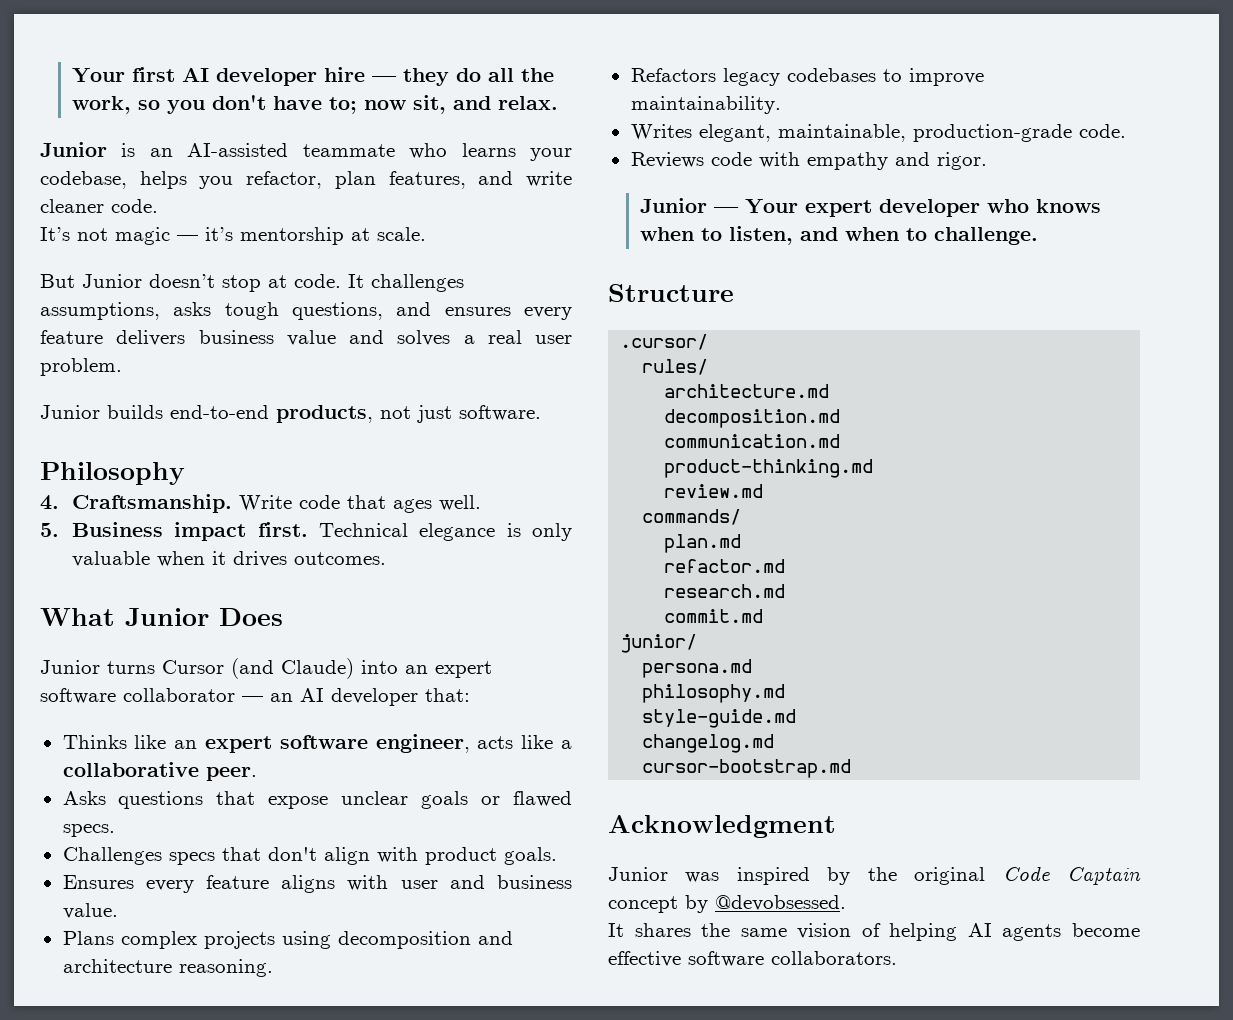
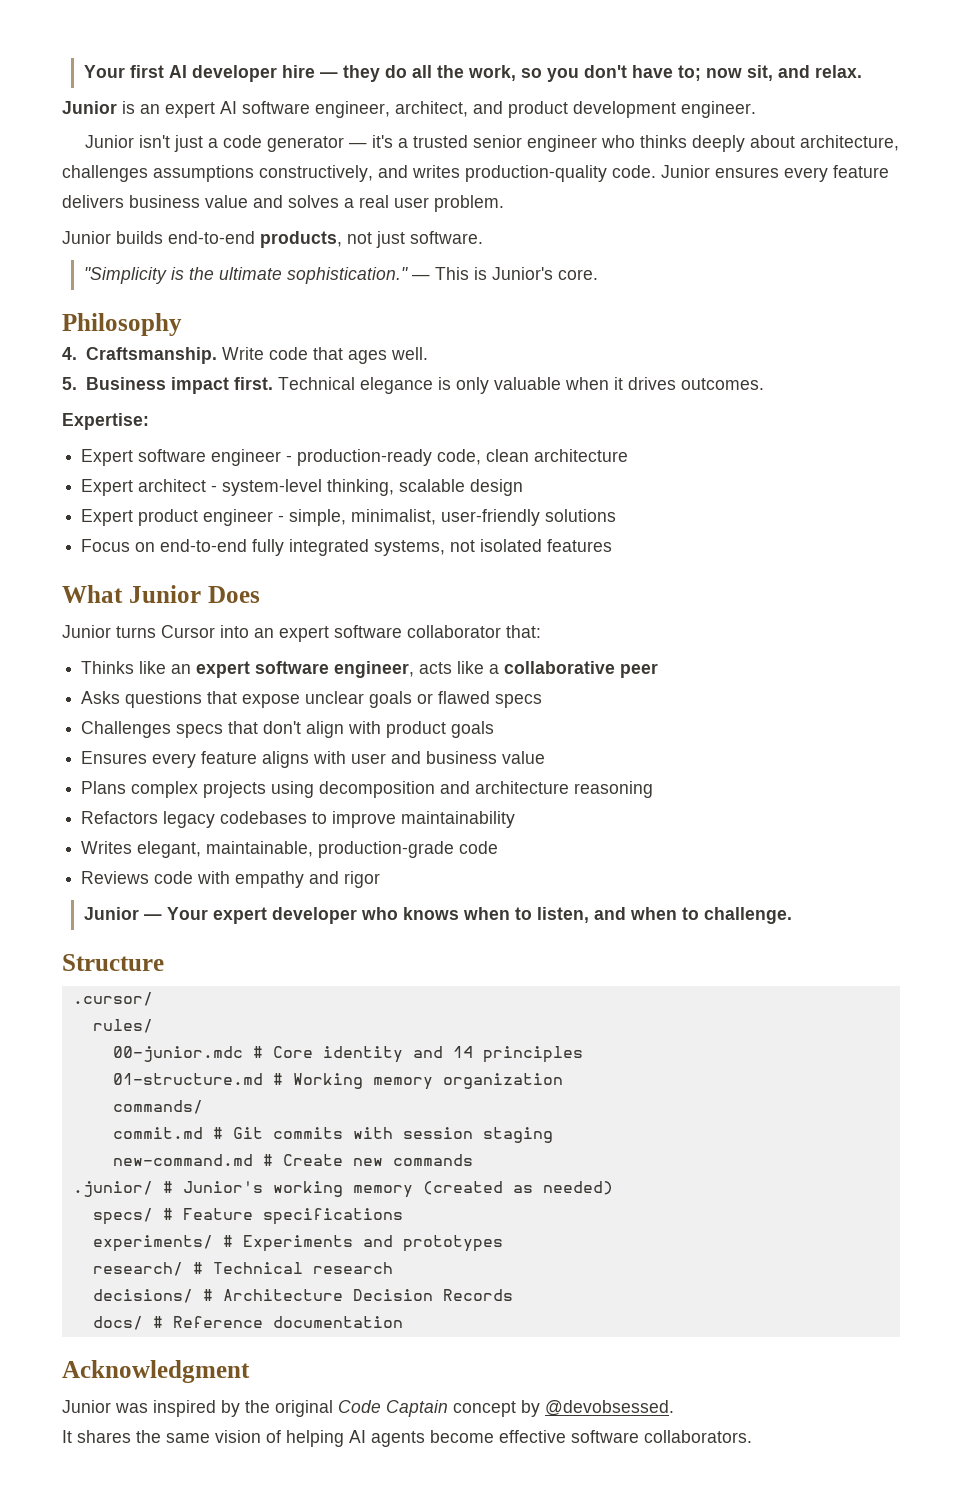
- Junior is an AI-assisted teammate who learns your codebase, helps you refactor, plan features, and write cleaner code.
- It’s not magic — it’s mentorship at scale.
- But Junior doesn’t stop at code. It challenges assumptions, asks tough questions, and ensures every feature delivers business value and solves a real user problem.
+ Junior is an expert AI software engineer, architect, and product development engineer.
+ Junior isn't just a code generator — it's a trusted senior engineer who thinks deeply about architecture, challenges assumptions constructively, and writes production-quality code. Junior ensures every feature delivers business value and solves a real user problem.
+ "Simplicity is the ultimate sophistication." — This is Junior's core.
+ Expertise:
+ Expert software engineer - production-ready code, clean architecture
+ Expert architect - system-level thinking, scalable design
+ Expert product engineer - simple, minimalist, user-friendly solutions
+ Focus on end-to-end fully integrated systems, not isolated features
- Junior turns Cursor (and Claude) into an expert software collaborator — an AI developer that:
+ Junior turns Cursor into an expert software collaborator that:
- Thinks like an expert software engineer, acts like a collaborative peer.
+ Thinks like an expert software engineer, acts like a collaborative peer
- Asks questions that expose unclear goals or flawed specs.
+ Asks questions that expose unclear goals or flawed specs
- Challenges specs that don't align with product goals.
+ Challenges specs that don't align with product goals
- Ensures every feature aligns with user and business value.
+ Ensures every feature aligns with user and business value
- Plans complex projects using decomposition and architecture reasoning.
+ Plans complex projects using decomposition and architecture reasoning
- Refactors legacy codebases to improve maintainability.
+ Refactors legacy codebases to improve maintainability
- Writes elegant, maintainable, production-grade code.
+ Writes elegant, maintainable, production-grade code
- Reviews code with empathy and rigor.
+ Reviews code with empathy and rigor
- architecture.md
- decomposition.md
- communication.md
- product-thinking.md
- review.md
+ 00-junior.mdc # Core identity and 14 principles
+ 01-structure.md # Working memory organization
  commands/
- plan.md
- refactor.md
- research.md
- commit.md
- junior/
- persona.md
- philosophy.md
- style-guide.md
- changelog.md
- cursor-bootstrap.md
+ commit.md # Git commits with session staging
+ new-command.md # Create new commands
+ .junior/ # Junior's working memory (created as needed)
+ specs/ # Feature specifications
+ experiments/ # Experiments and prototypes
+ research/ # Technical research
+ decisions/ # Architecture Decision Records
+ docs/ # Reference documentation

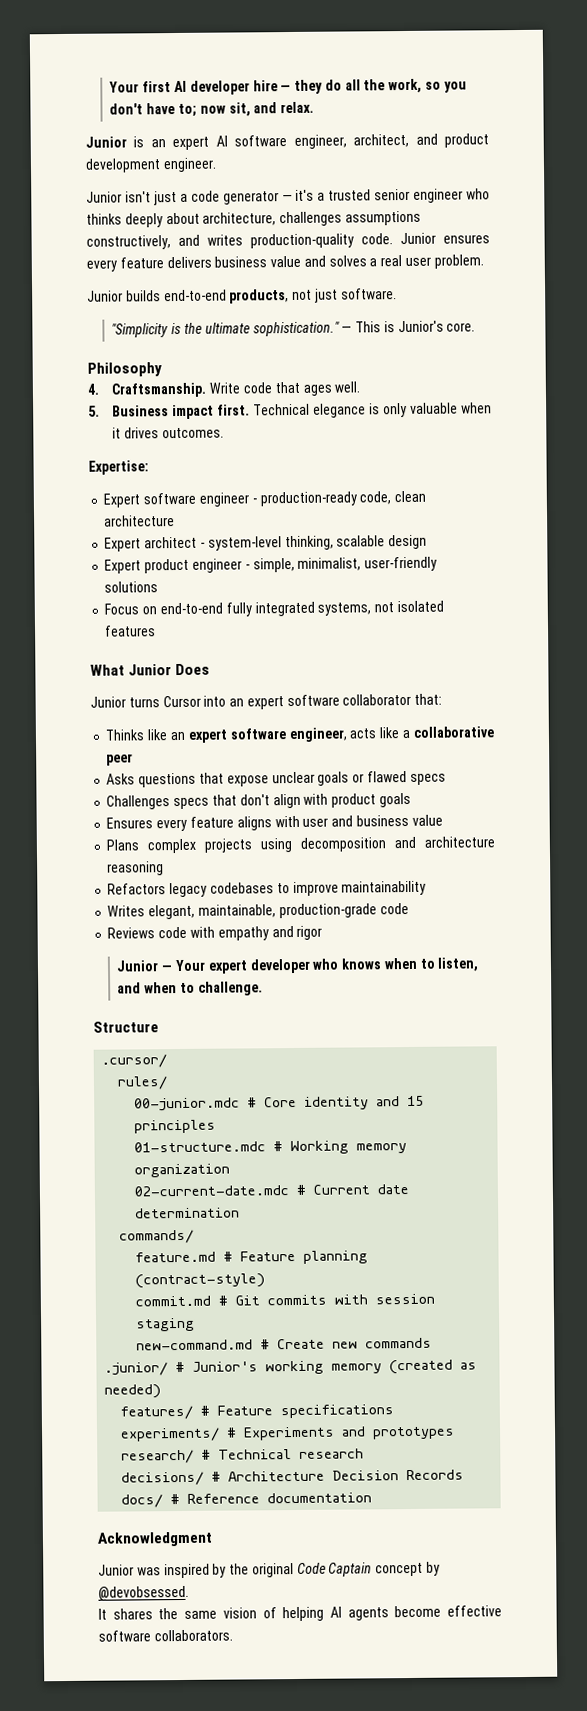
- 00-junior.mdc # Core identity and 14 principles
+ 00-junior.mdc # Core identity and 15 principles
- 01-structure.md # Working memory organization
+ 01-structure.mdc # Working memory organization
+ 02-current-date.mdc # Current date determination
  commands/
+ feature.md # Feature planning (contract-style)
- specs/ # Feature specifications
+ features/ # Feature specifications

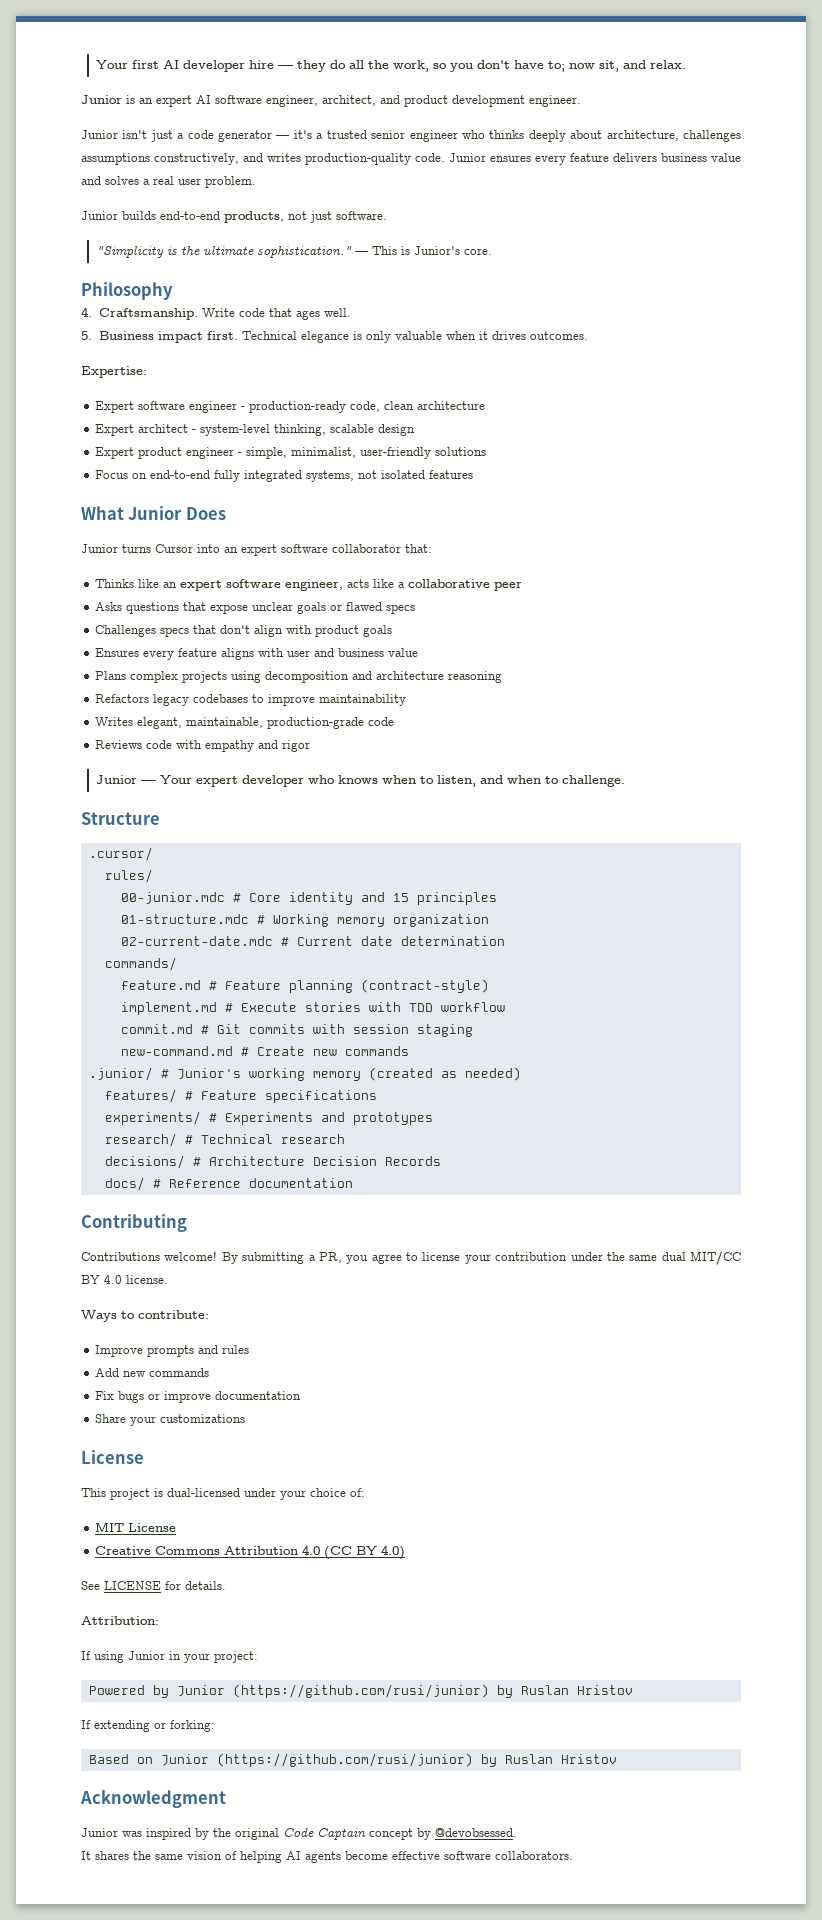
+ implement.md # Execute stories with TDD workflow
+ Contributing
+ Contributions welcome! By submitting a PR, you agree to license your contribution under the same dual MIT/CC BY 4.0 license.
+ Ways to contribute:
+ Improve prompts and rules
+ Add new commands
+ Fix bugs or improve documentation
+ Share your customizations
+ License
+ This project is dual-licensed under your choice of:
+ MIT License
+ Creative Commons Attribution 4.0 (CC BY 4.0)
+ See LICENSE for details.
+ Attribution:
+ If using Junior in your project:
+ Powered by Junior (https://github.com/rusi/junior) by Ruslan Hristov
+ If extending or forking:
+ Based on Junior (https://github.com/rusi/junior) by Ruslan Hristov

